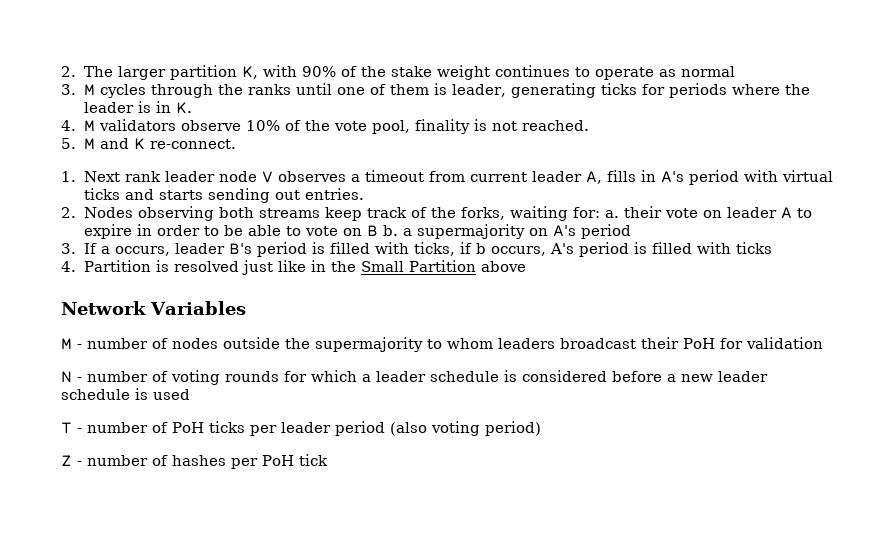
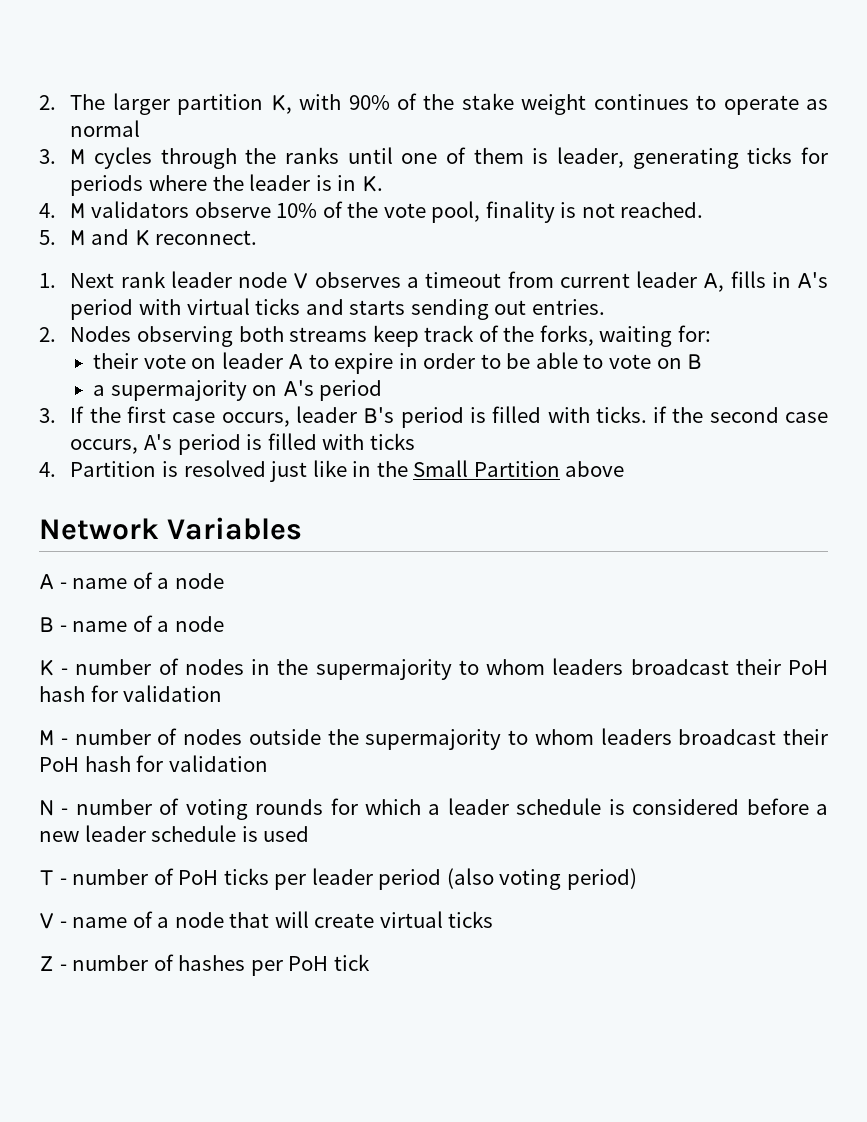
- 5. M and K re-connect.
+ 5. M and K reconnect.
- 2. Nodes observing both streams keep track of the forks, waiting for: a. their vote on leader A to expire in order to be able to vote on B b. a supermajority on A's period
+ 2. Nodes observing both streams keep track of the forks, waiting for:
+ their vote on leader A to expire in order to be able to vote on B
+ a supermajority on A's period
- 3. If a occurs, leader B's period is filled with ticks, if b occurs, A's period is filled with ticks
+ 3. If the first case occurs, leader B's period is filled with ticks. if the second case occurs, A's period is filled with ticks
+ A - name of a node
+ B - name of a node
+ K - number of nodes in the supermajority to whom leaders broadcast their PoH hash for validation
- M - number of nodes outside the supermajority to whom leaders broadcast their PoH for validation
+ M - number of nodes outside the supermajority to whom leaders broadcast their PoH hash for validation
+ V - name of a node that will create virtual ticks

